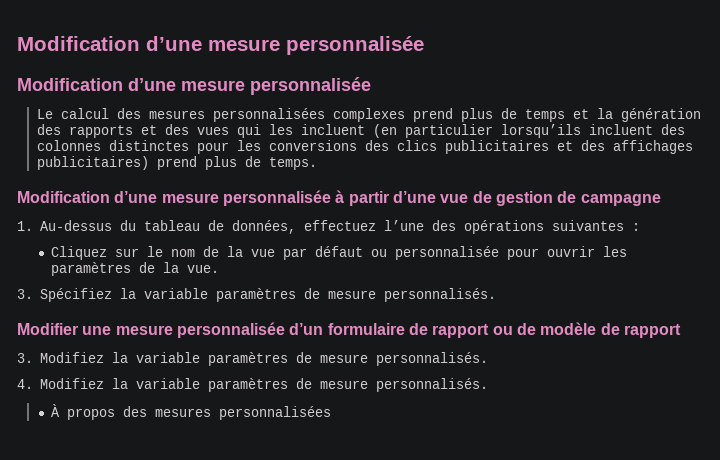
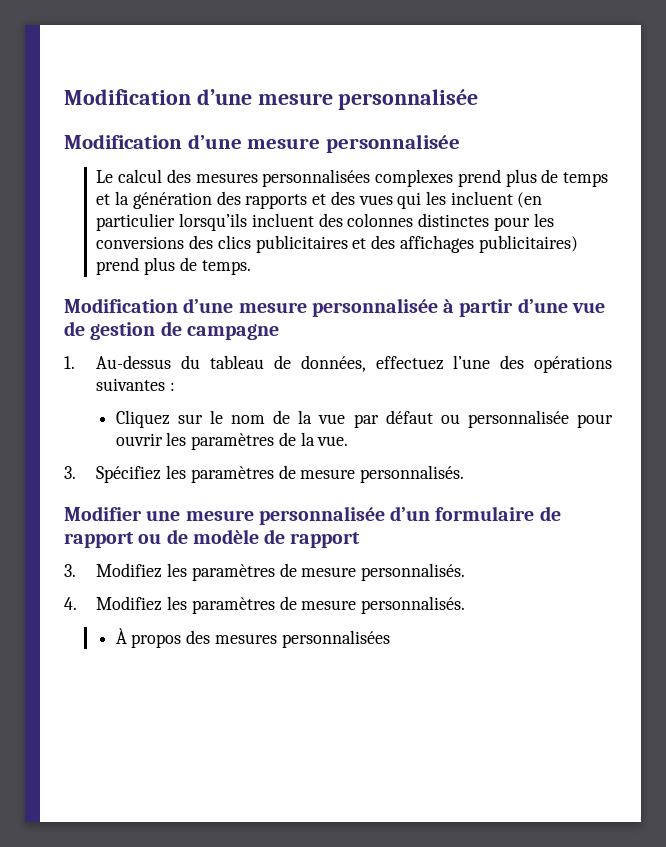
- 3. Spécifiez la variable paramètres de mesure personnalisés.
+ 3. Spécifiez les paramètres de mesure personnalisés.
- 3. Modifiez la variable paramètres de mesure personnalisés.
+ 3. Modifiez les paramètres de mesure personnalisés.
- 4. Modifiez la variable paramètres de mesure personnalisés.
+ 4. Modifiez les paramètres de mesure personnalisés.

